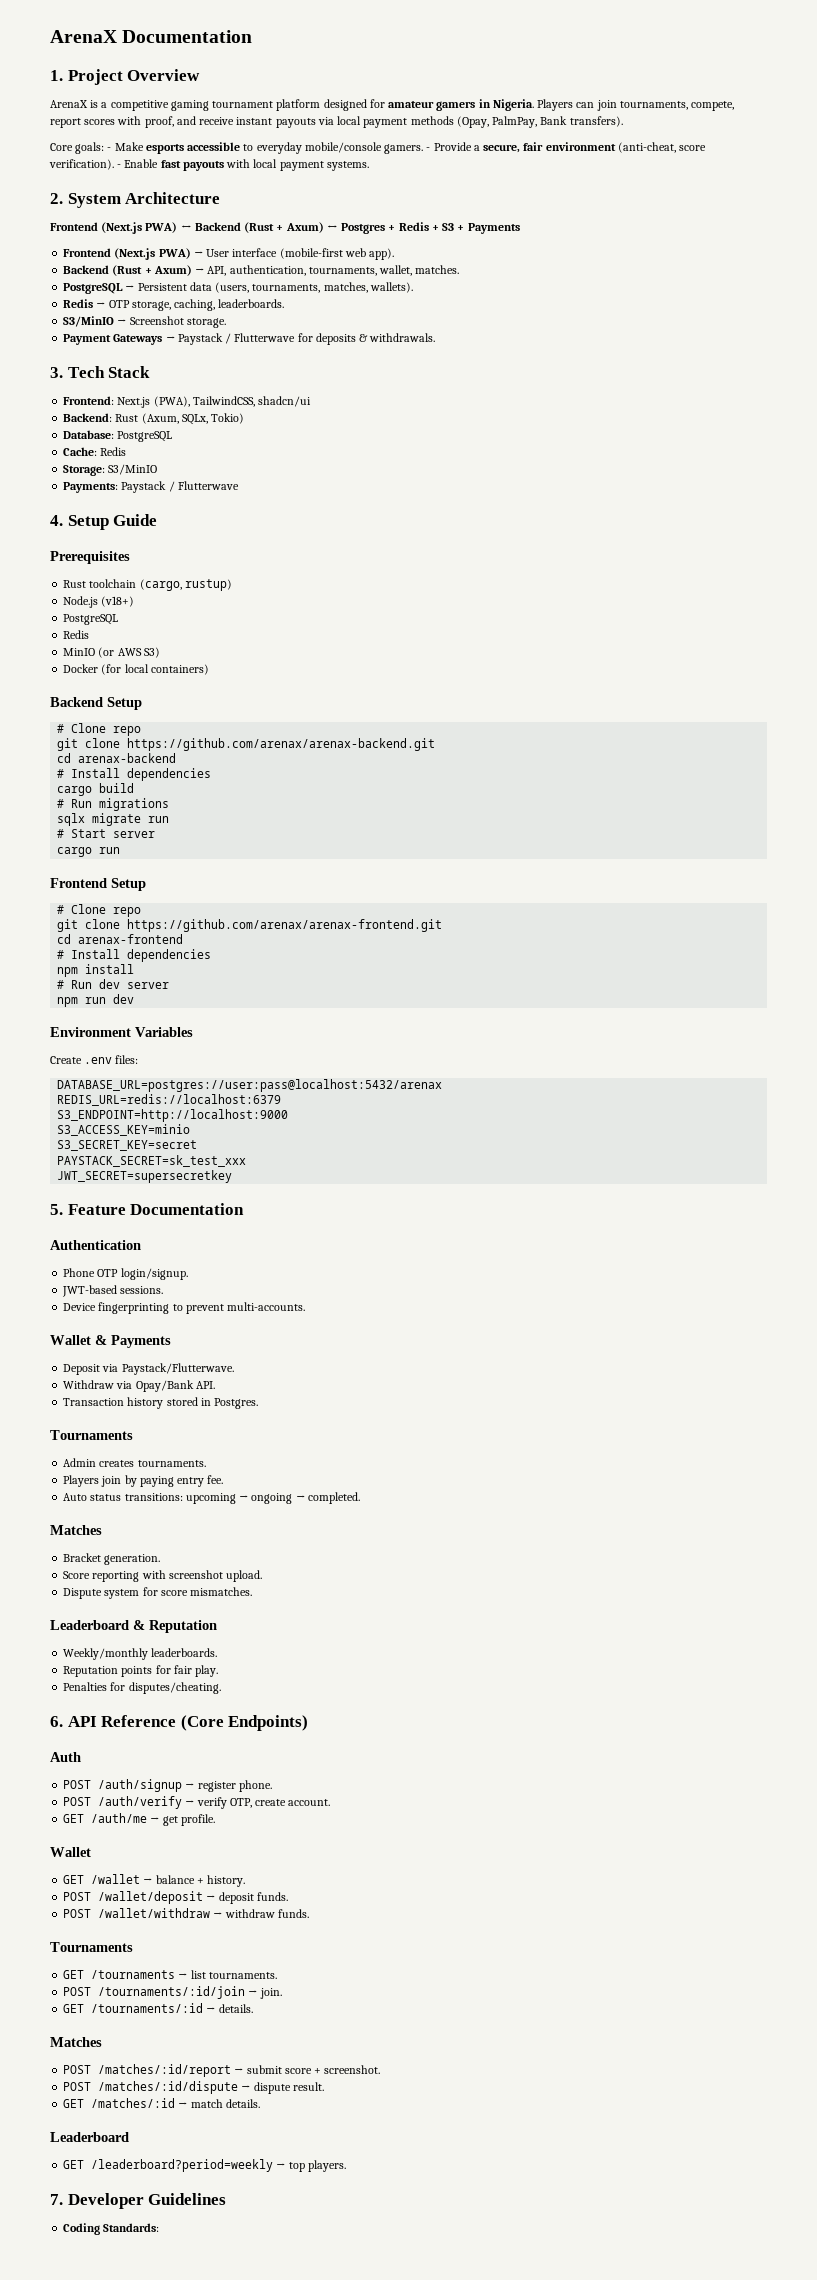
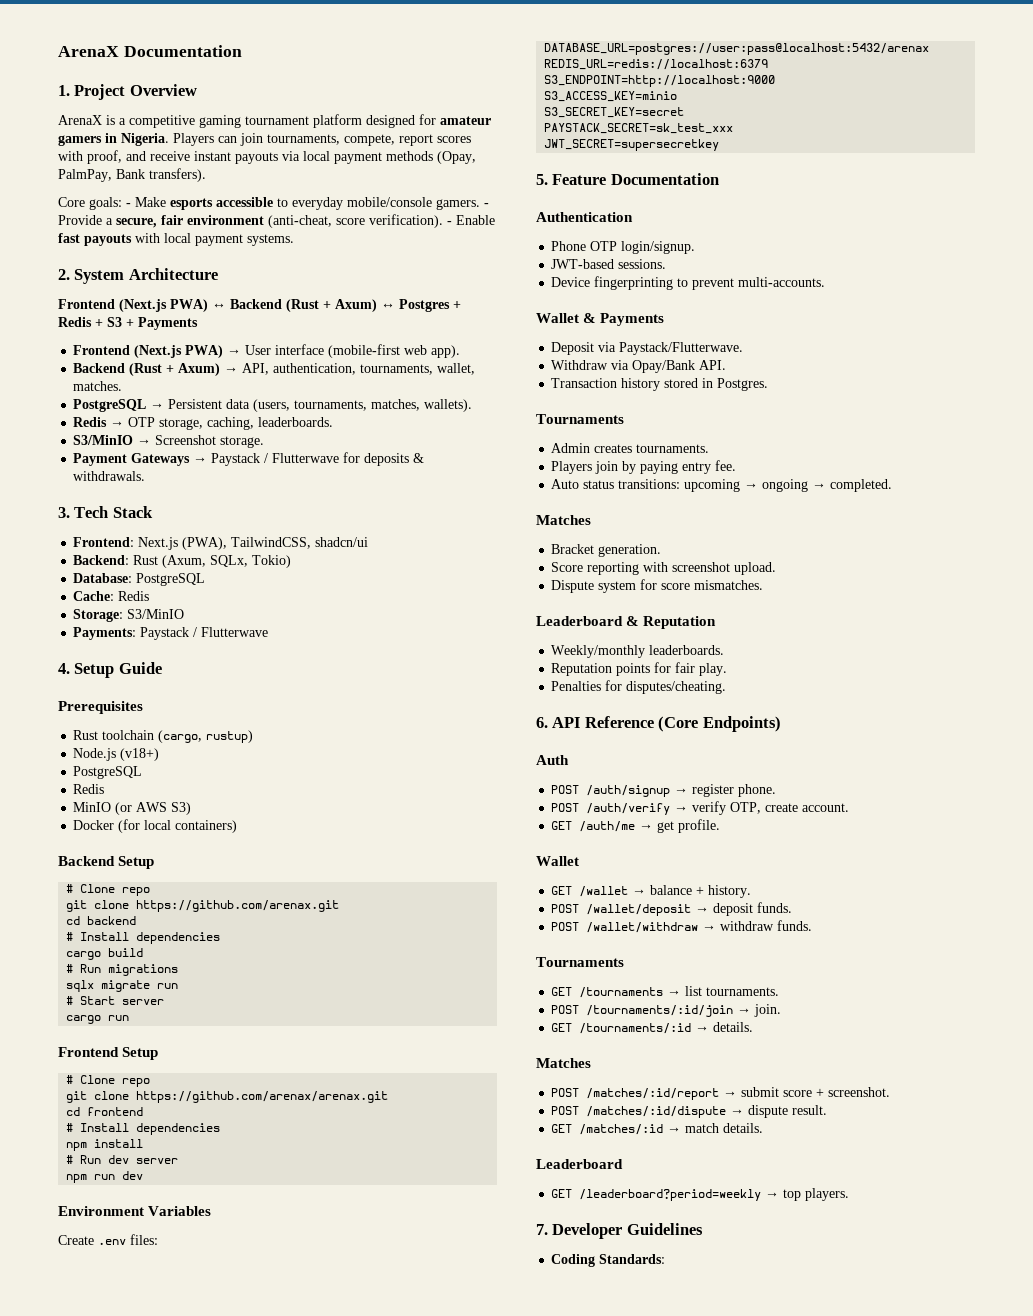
- git clone https://github.com/arenax/arenax-backend.git
- cd arenax-backend
+ git clone https://github.com/arenax.git
+ cd backend
- git clone https://github.com/arenax/arenax-frontend.git
- cd arenax-frontend
+ git clone https://github.com/arenax/arenax.git
+ cd frontend

